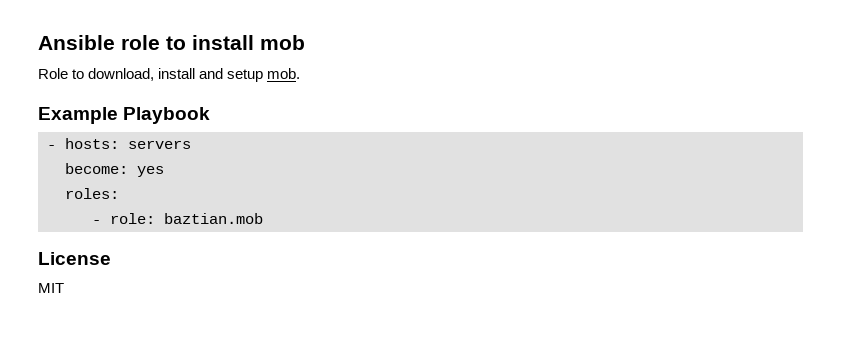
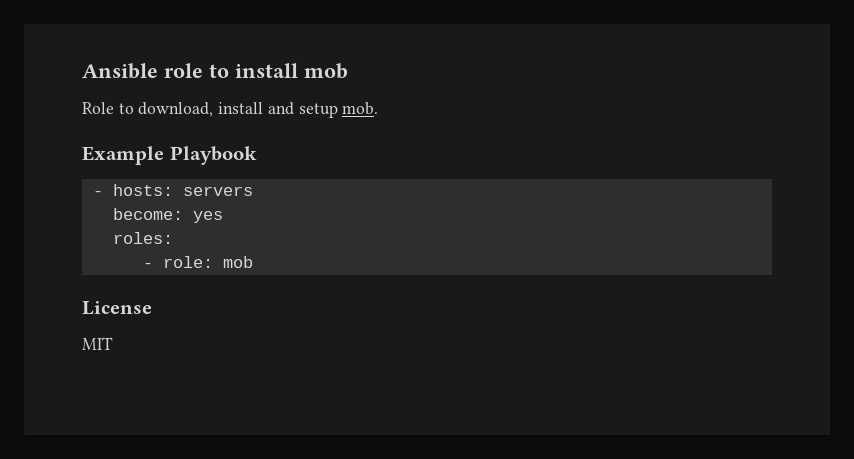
- - role: baztian.mob
+ - role: mob

